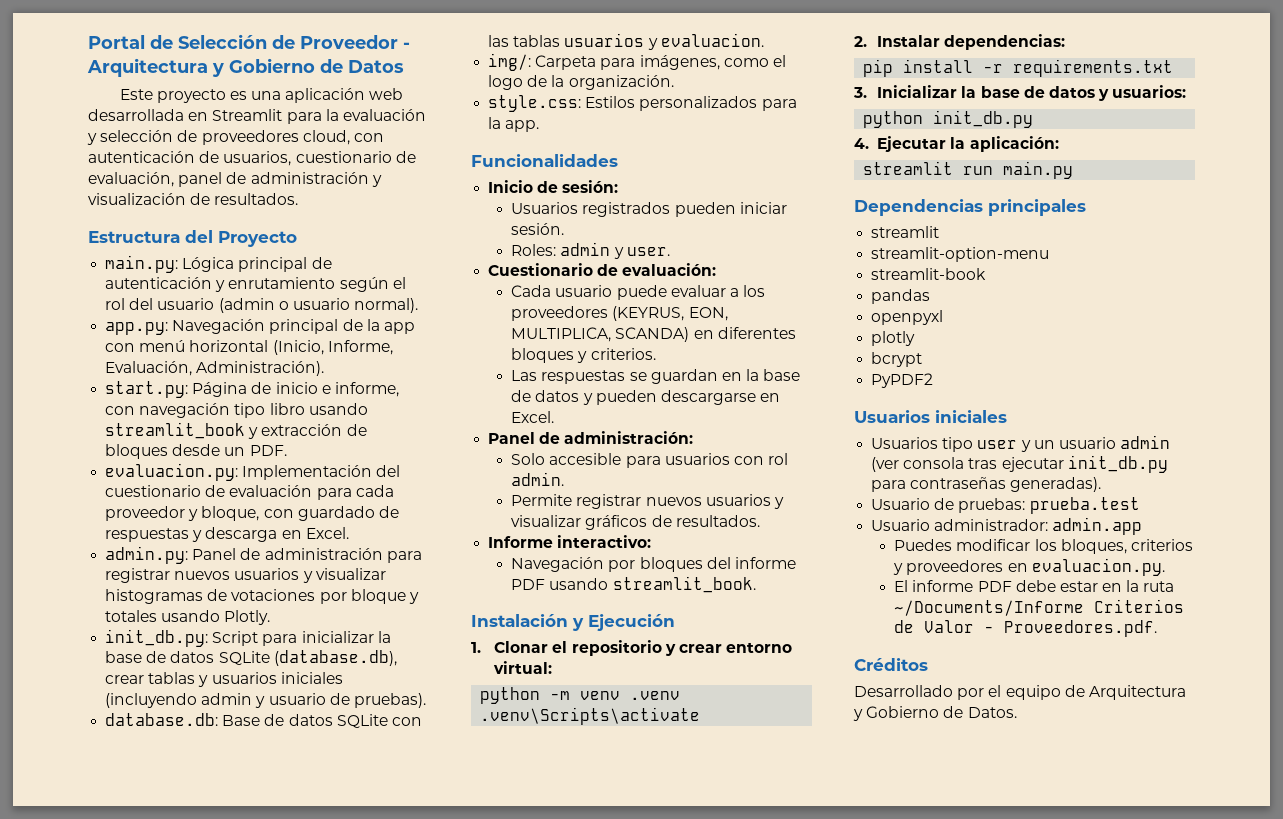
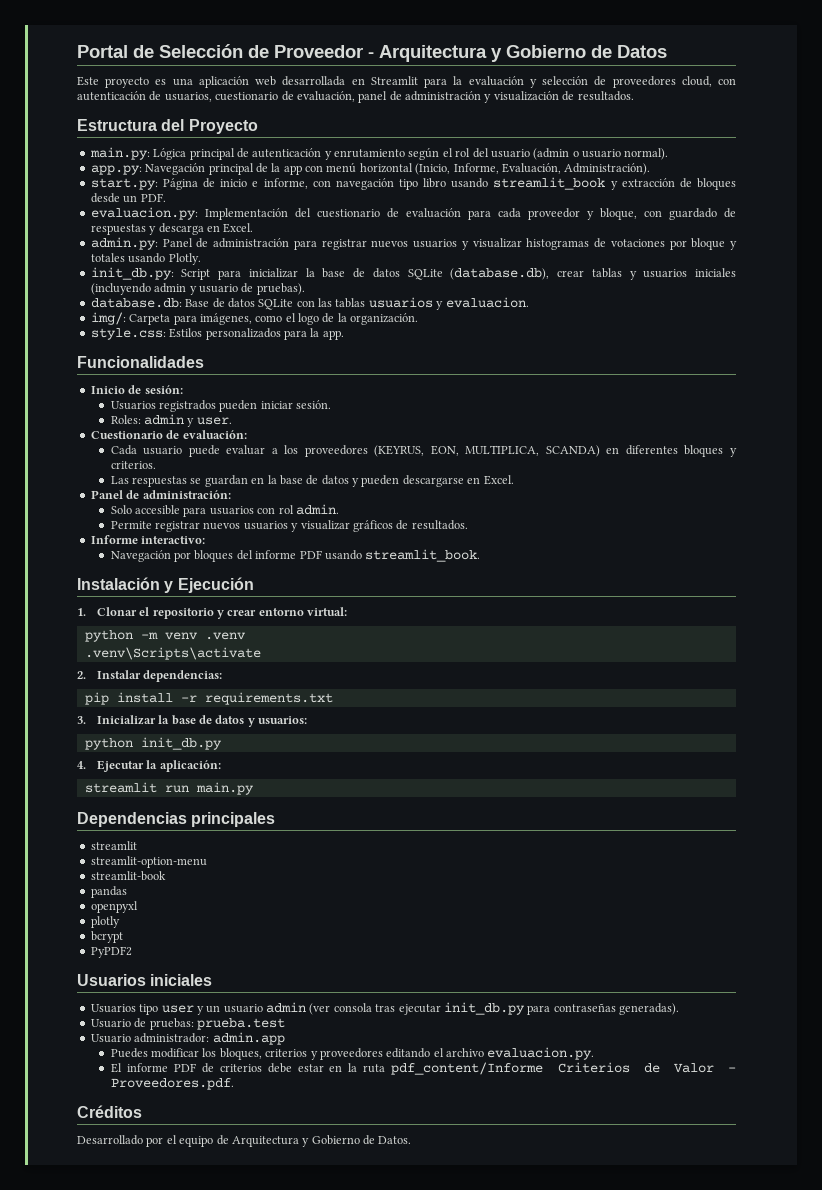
- Puedes modificar los bloques, criterios y proveedores en evaluacion.py.
+ Puedes modificar los bloques, criterios y proveedores editando el archivo evaluacion.py.
- El informe PDF debe estar en la ruta ~/Documents/Informe Criterios de Valor - Proveedores.pdf.
+ El informe PDF de criterios debe estar en la ruta pdf_content/Informe Criterios de Valor - Proveedores.pdf.

